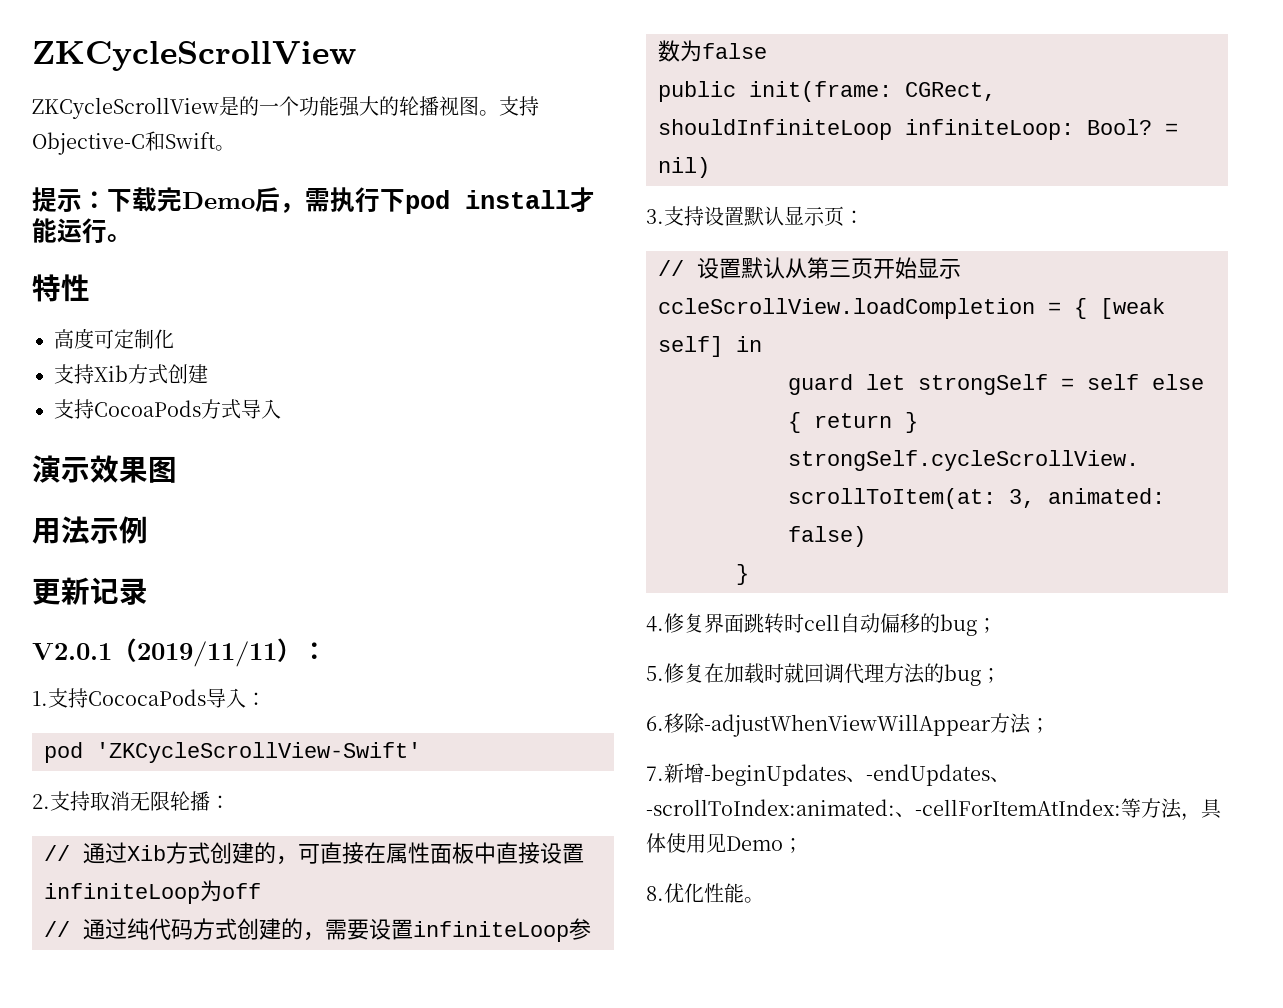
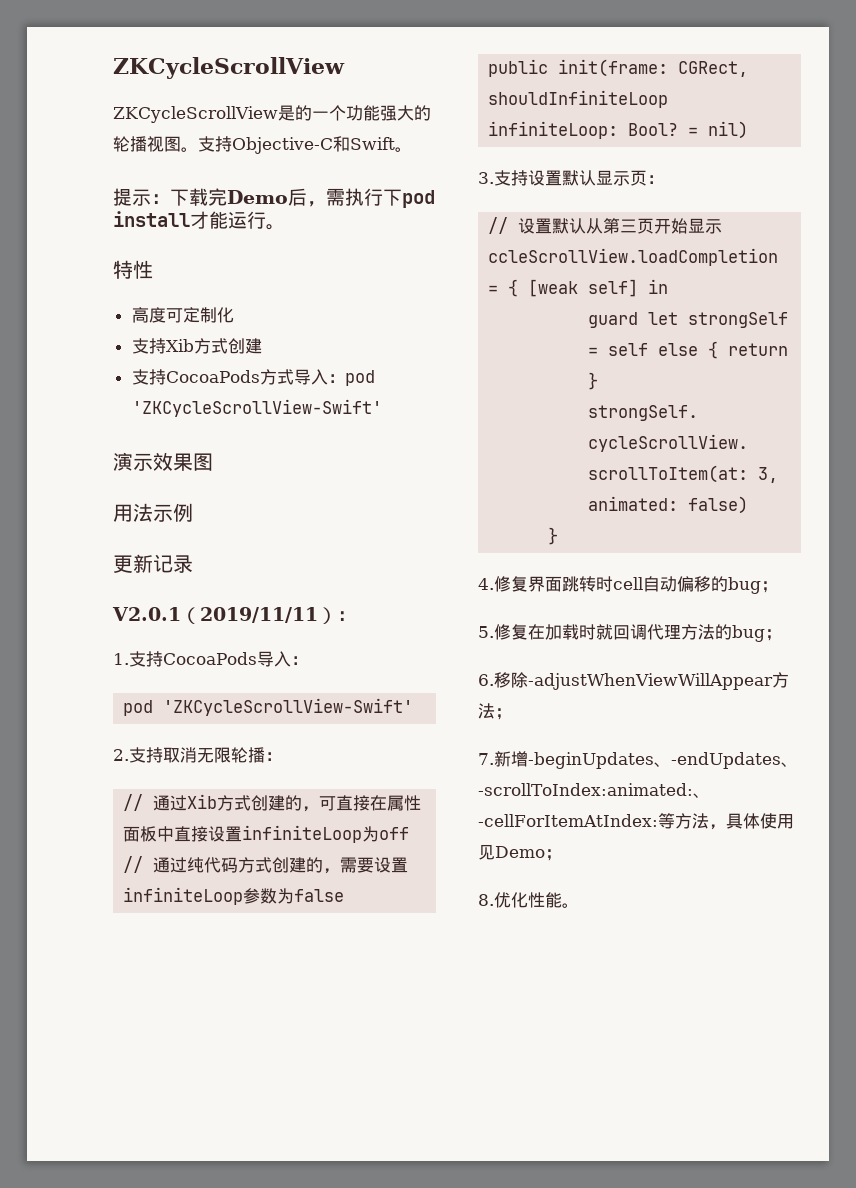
- 支持CocoaPods方式导入
+ 支持CocoaPods方式导入：pod 'ZKCycleScrollView-Swift'
- 1.支持CococaPods导入：
+ 1.支持CocoaPods导入：

